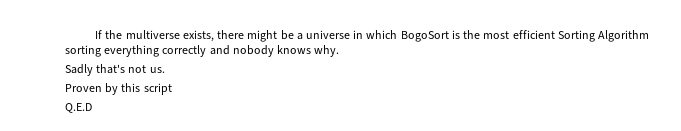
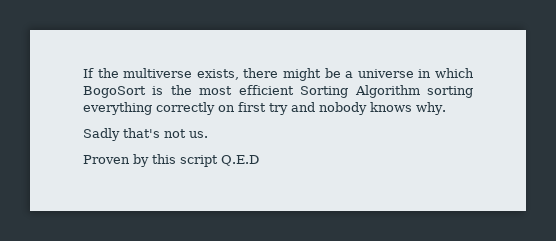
- If the multiverse exists, there might be a universe in which BogoSort is the most efficient Sorting Algorithm sorting everything correctly and nobody knows why.
+ If the multiverse exists, there might be a universe in which BogoSort is the most efficient Sorting Algorithm sorting everything correctly on first try and nobody knows why.
- Proven by this script
- Q.E.D
+ Proven by this script Q.E.D

